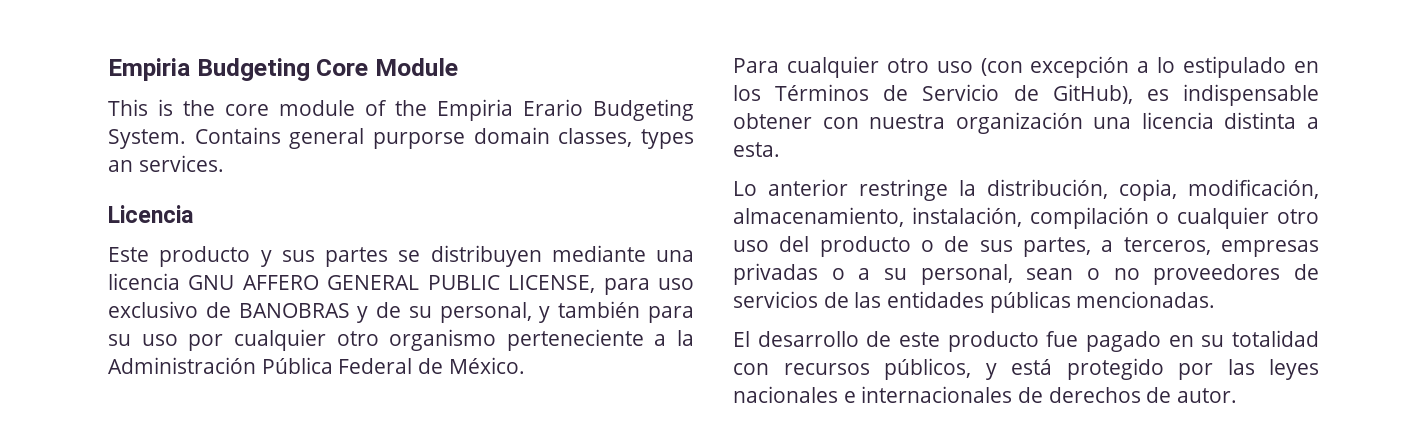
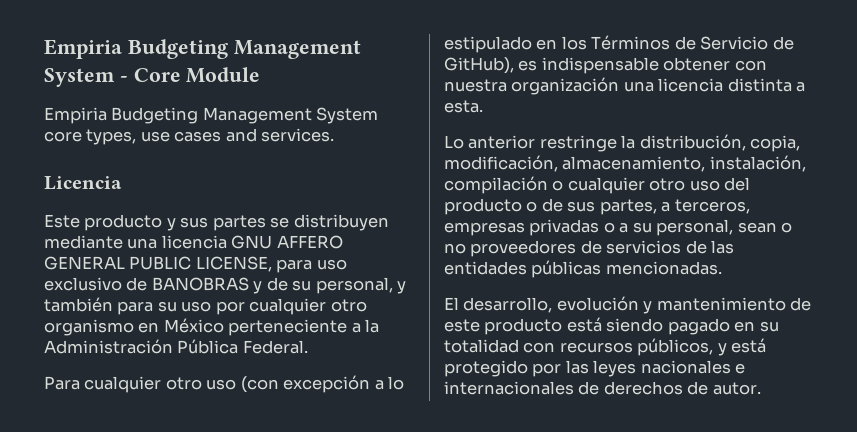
- Empiria Budgeting Core Module
+ Empiria Budgeting Management System - Core Module
- This is the core module of the Empiria Erario Budgeting System. Contains general purporse domain classes, types an services.
+ Empiria Budgeting Management System core types, use cases and services.
- Este producto y sus partes se distribuyen mediante una licencia GNU AFFERO GENERAL PUBLIC LICENSE, para uso exclusivo de BANOBRAS y de su personal, y también para su uso por cualquier otro organismo perteneciente a la Administración Pública Federal de México.
+ Este producto y sus partes se distribuyen mediante una licencia GNU AFFERO GENERAL PUBLIC LICENSE, para uso exclusivo de BANOBRAS y de su personal, y también para su uso por cualquier otro organismo en México perteneciente a la Administración Pública Federal.
- El desarrollo de este producto fue pagado en su totalidad con recursos públicos, y está protegido por las leyes nacionales e internacionales de derechos de autor.
+ El desarrollo, evolución y mantenimiento de este producto está siendo pagado en su totalidad con recursos públicos, y está protegido por las leyes nacionales e internacionales de derechos de autor.

